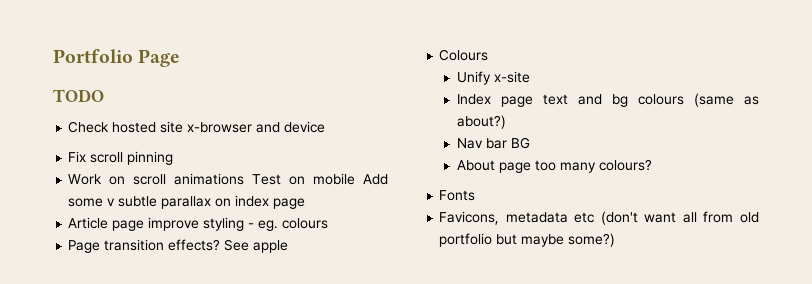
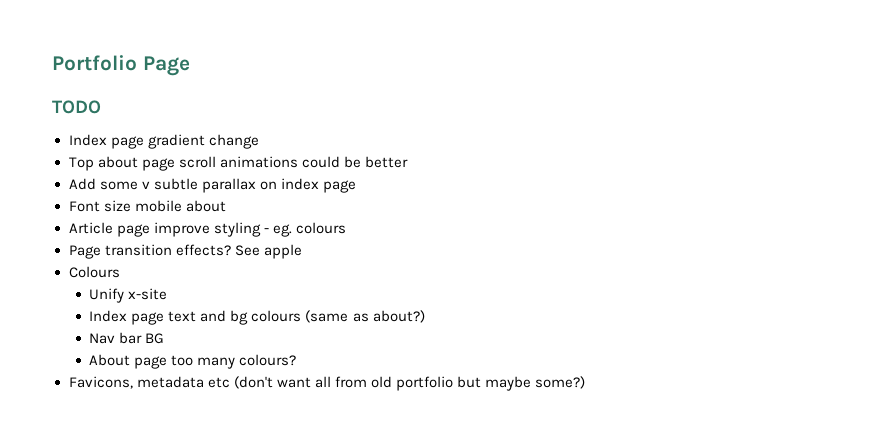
- Check hosted site x-browser and device
- Fix scroll pinning
- Work on scroll animations Test on mobile Add some v subtle parallax on index page
+ Index page gradient change
+ Top about page scroll animations could be better
+ Add some v subtle parallax on index page
+ Font size mobile about
- Fonts

